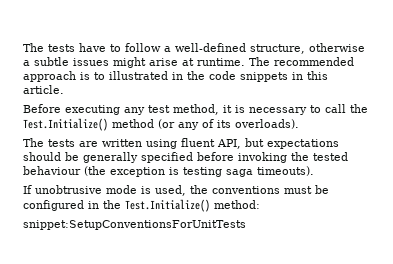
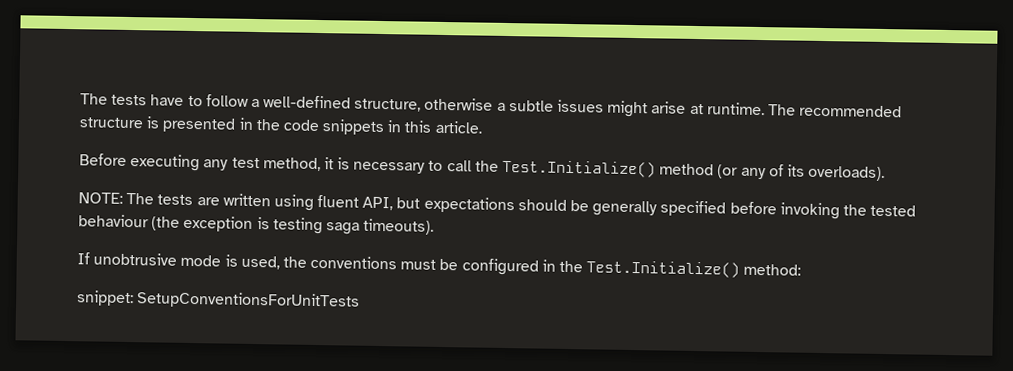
- The recommended approach is to illustrated in the code snippets in this article.
+ The recommended structure is presented in the code snippets in this article.
- The tests are written using fluent API, but expectations should be generally specified before invoking the tested behaviour (the exception is testing saga timeouts).
+ NOTE: The tests are written using fluent API, but expectations should be generally specified before invoking the tested behaviour (the exception is testing saga timeouts).
- snippet:SetupConventionsForUnitTests
+ snippet: SetupConventionsForUnitTests

